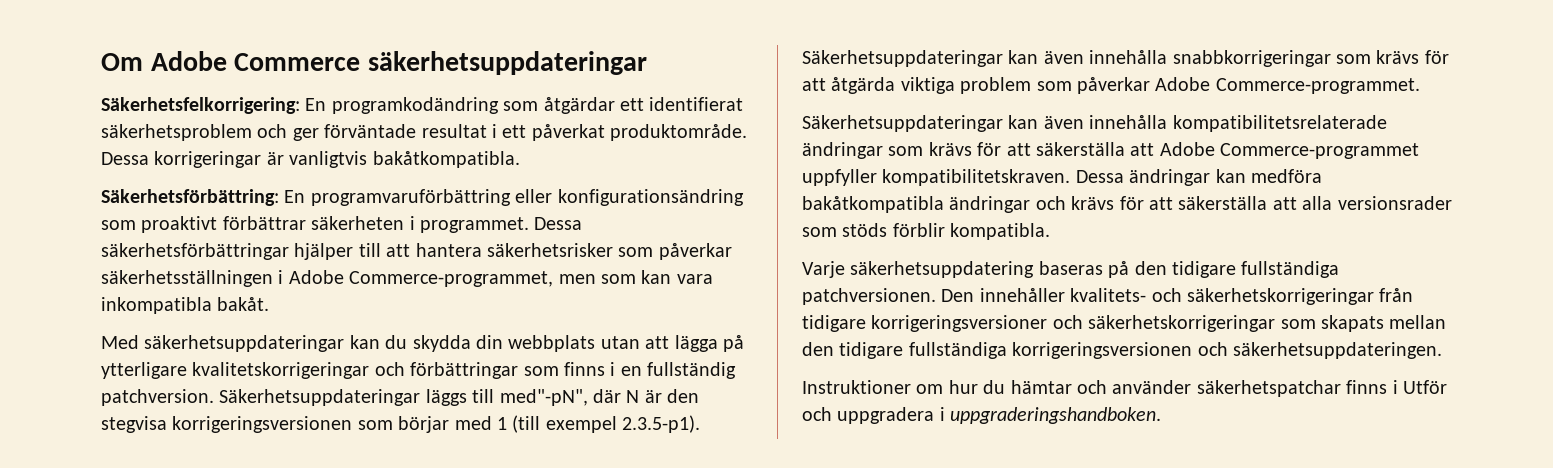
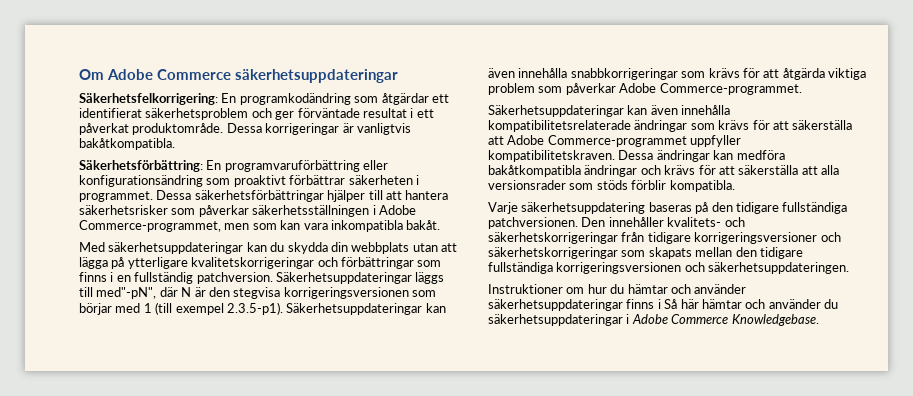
- Instruktioner om hur du hämtar och använder säkerhetspatchar finns i Utför och uppgradera i uppgraderingshandboken.
+ Instruktioner om hur du hämtar och använder säkerhetsuppdateringar finns i Så här hämtar och använder du säkerhetsuppdateringar i Adobe Commerce Knowledgebase.

